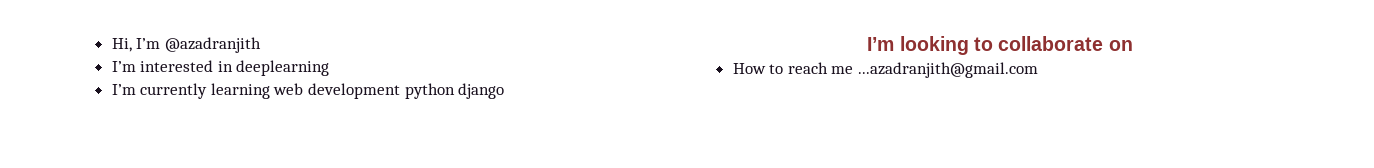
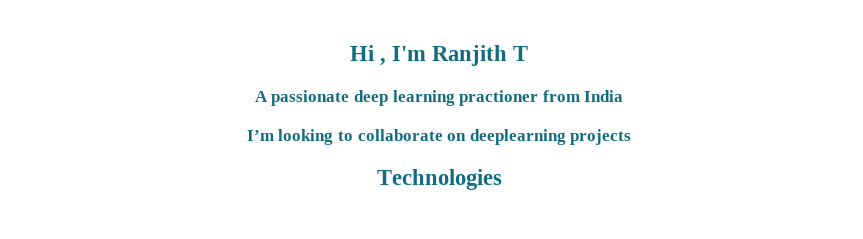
- Hi, I’m @azadranjith
- I’m interested in deeplearning
- I’m currently learning web development python django
+ Hi , I'm Ranjith T
+ A passionate deep learning practioner from India
- I’m looking to collaborate on
- How to reach me ...azadranjith@gmail.com
+ I’m looking to collaborate on deeplearning projects
+ Technologies

